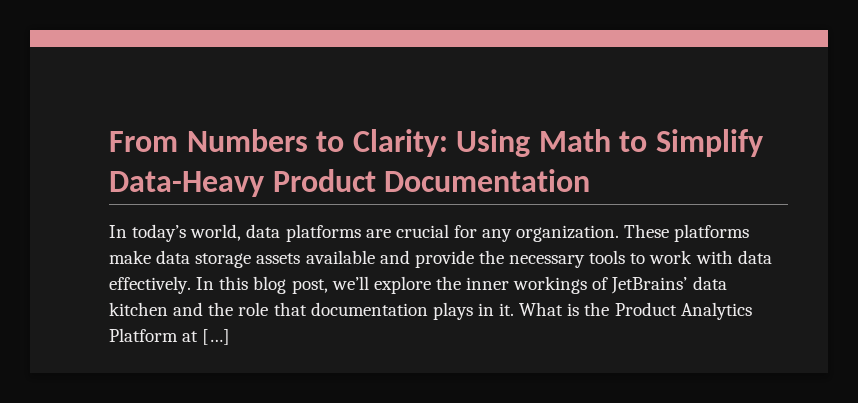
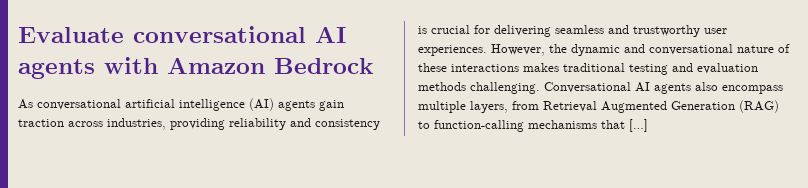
- From Numbers to Clarity: Using Math to Simplify Data-Heavy Product Documentation
- In today’s world, data platforms are crucial for any organization. These platforms make data storage assets available and provide the necessary tools to work with data effectively. In this blog post, we’ll explore the inner workings of JetBrains’ data kitchen and the role that documentation plays in it. What is the Product Analytics Platform at […]
+ Evaluate conversational AI agents with Amazon Bedrock
+ As conversational artificial intelligence (AI) agents gain traction across industries, providing reliability and consistency is crucial for delivering seamless and trustworthy user experiences. However, the dynamic and conversational nature of these interactions makes traditional testing and evaluation methods challenging. Conversational AI agents also encompass multiple layers, from Retrieval Augmented Generation (RAG) to function-calling mechanisms that […]

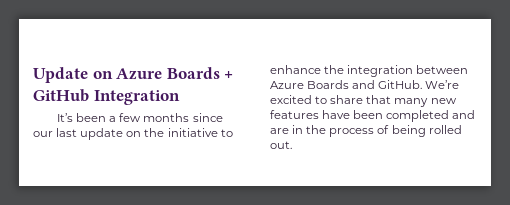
- Evaluate conversational AI agents with Amazon Bedrock
- As conversational artificial intelligence (AI) agents gain traction across industries, providing reliability and consistency is crucial for delivering seamless and trustworthy user experiences. However, the dynamic and conversational nature of these interactions makes traditional testing and evaluation methods challenging. Conversational AI agents also encompass multiple layers, from Retrieval Augmented Generation (RAG) to function-calling mechanisms that […]
+ Update on Azure Boards + GitHub Integration
+ It’s been a few months since our last update on the initiative to enhance the integration between Azure Boards and GitHub. We’re excited to share that many new features have been completed and are in the process of being rolled out.

